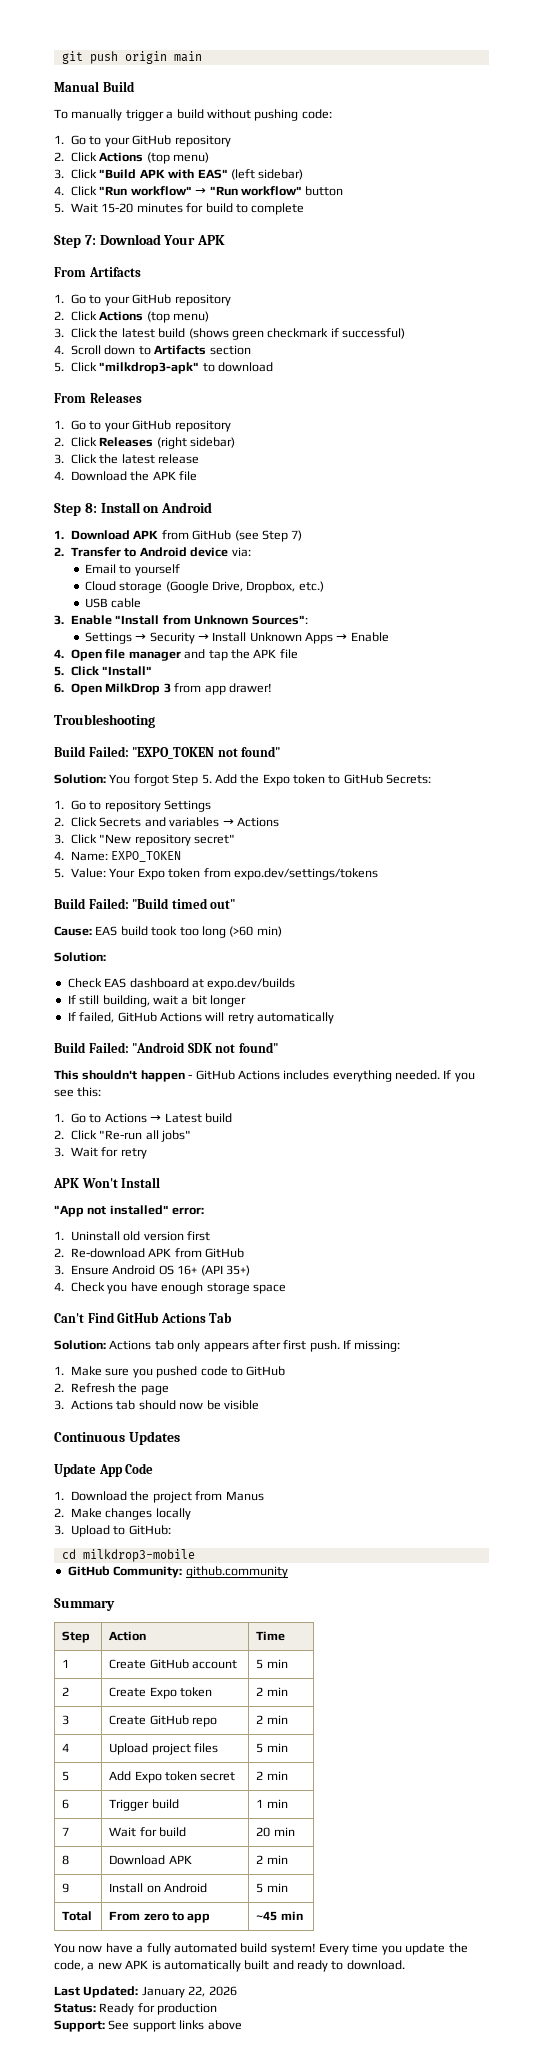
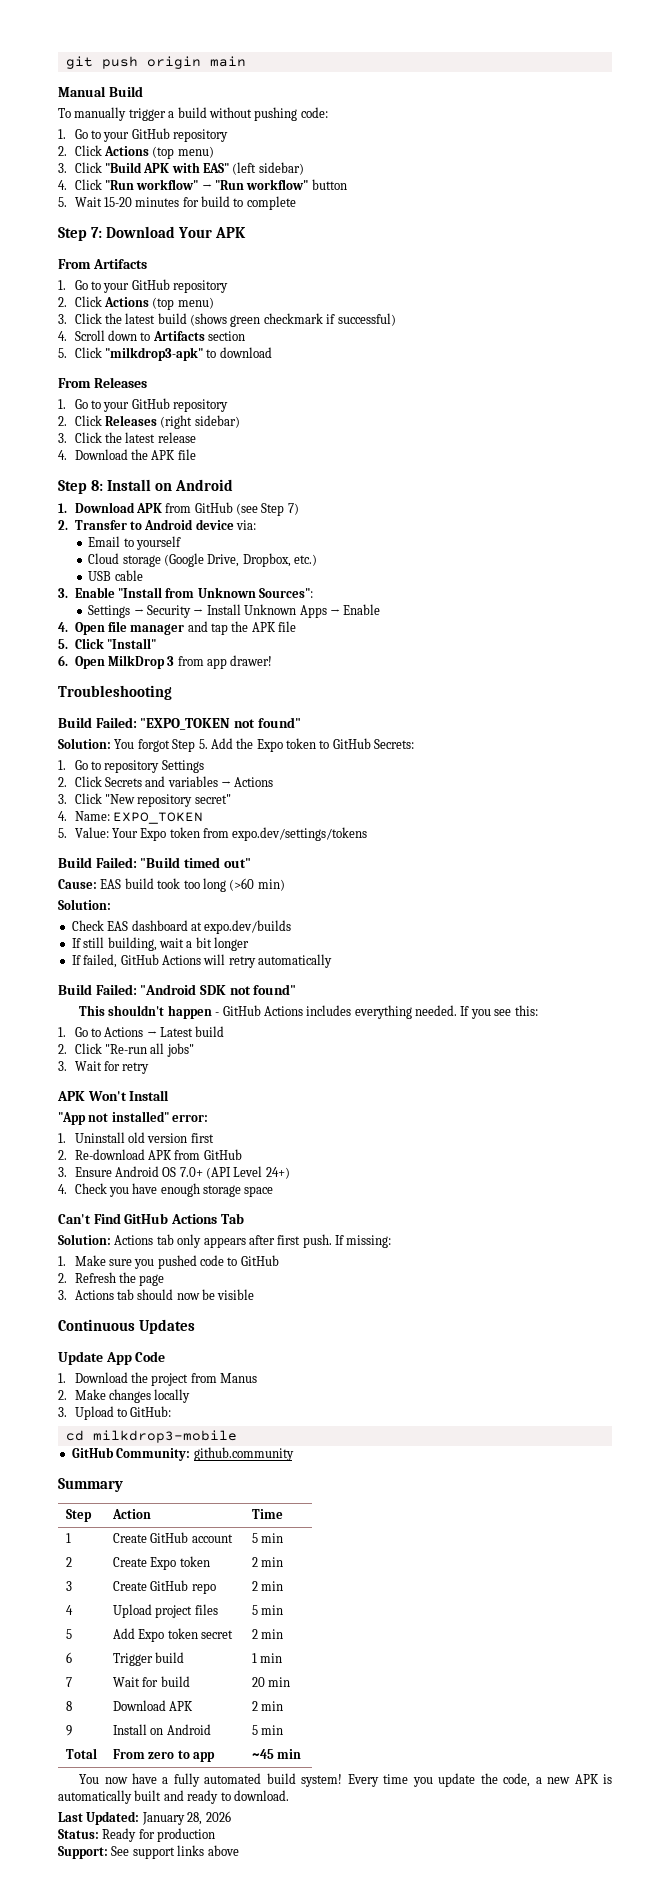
- 3. Ensure Android OS 16+ (API 35+)
+ 3. Ensure Android OS 7.0+ (API Level 24+)
- Last Updated: January 22, 2026
+ Last Updated: January 28, 2026

